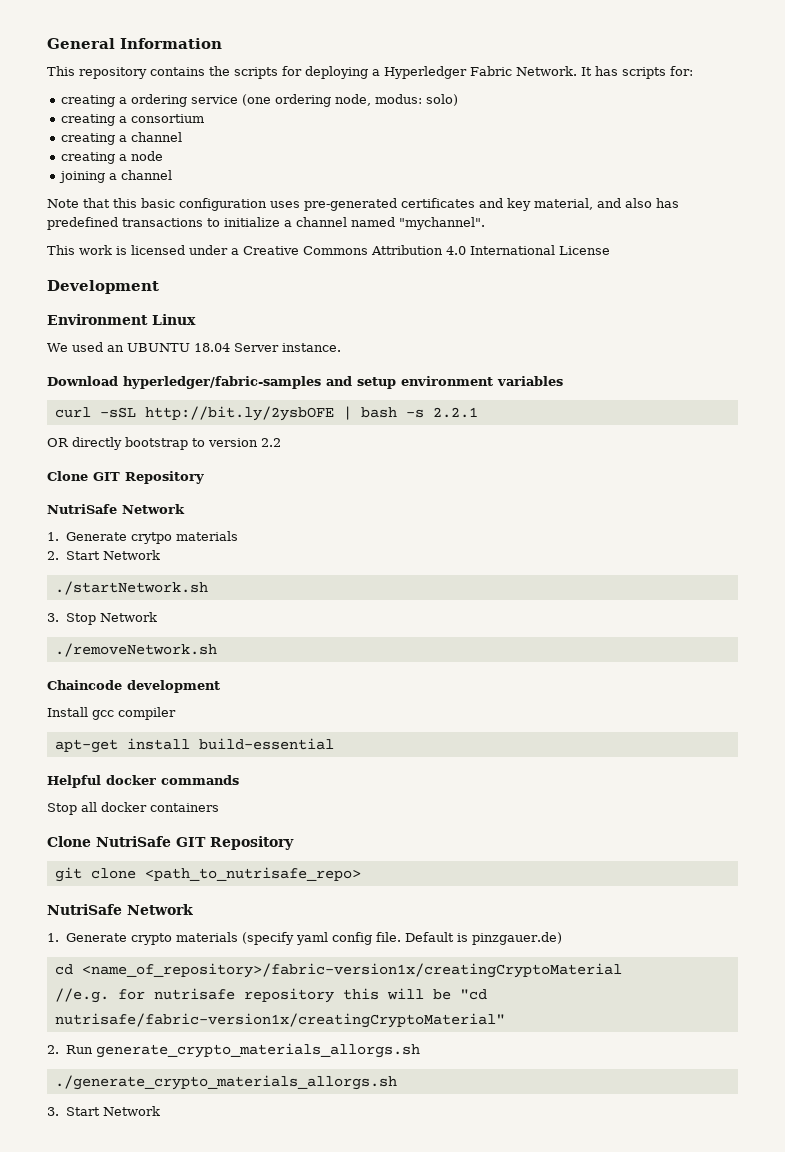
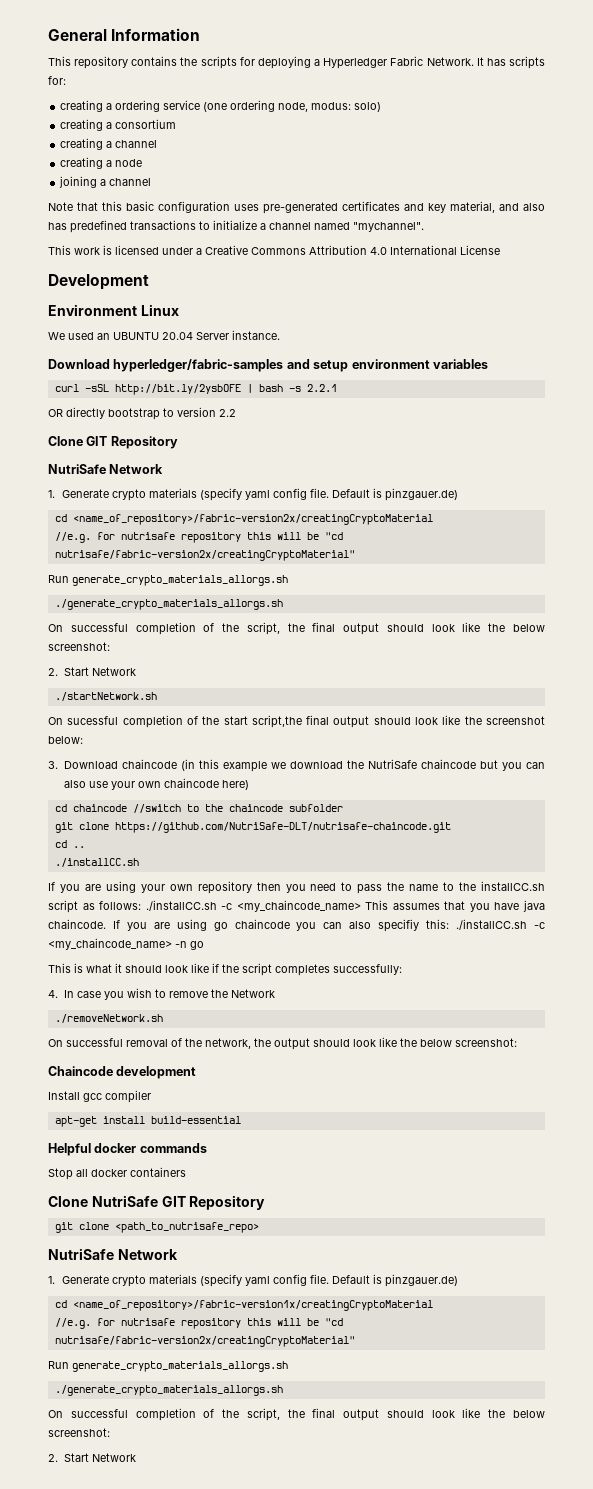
- We used an UBUNTU 18.04 Server instance.
+ We used an UBUNTU 20.04 Server instance.
  Clone GIT Repository
  NutriSafe Network
- 1. Generate crytpo materials
+ 1. Generate crypto materials (specify yaml config file. Default is pinzgauer.de)
+ cd <name_of_repository>/fabric-version2x/creatingCryptoMaterial
+ //e.g. for nutrisafe repository this will be "cd nutrisafe/fabric-version2x/creatingCryptoMaterial"
+ Run generate_crypto_materials_allorgs.sh
+ ./generate_crypto_materials_allorgs.sh
+ On successful completion of the script, the final output should look like the below screenshot:
  2. Start Network
  ./startNetwork.sh
- 3. Stop Network
+ On sucessful completion of the start script,the final output should look like the screenshot below:
+ 3. Download chaincode (in this example we download the NutriSafe chaincode but you can also use your own chaincode here)
+ cd chaincode //switch to the chaincode subfolder
+ git clone https://github.com/NutriSafe-DLT/nutrisafe-chaincode.git
+ cd ..
+ ./installCC.sh
+ If you are using your own repository then you need to pass the name to the installCC.sh script as follows: ./installCC.sh -c <my_chaincode_name> This assumes that you have java chaincode. If you are using go chaincode you can also specifiy this: ./installCC.sh -c <my_chaincode_name> -n go
+ This is what it should look like if the script completes successfully:
+ 4. In case you wish to remove the Network
  ./removeNetwork.sh
+ On successful removal of the network, the output should look like the below screenshot:
  cd <name_of_repository>/fabric-version1x/creatingCryptoMaterial
- //e.g. for nutrisafe repository this will be "cd nutrisafe/fabric-version1x/creatingCryptoMaterial"
- 2. Run generate_crypto_materials_allorgs.sh
+ //e.g. for nutrisafe repository this will be "cd nutrisafe/fabric-version2x/creatingCryptoMaterial"
+ Run generate_crypto_materials_allorgs.sh
  ./generate_crypto_materials_allorgs.sh
- 3. Start Network
+ On successful completion of the script, the final output should look like the below screenshot:
+ 2. Start Network

